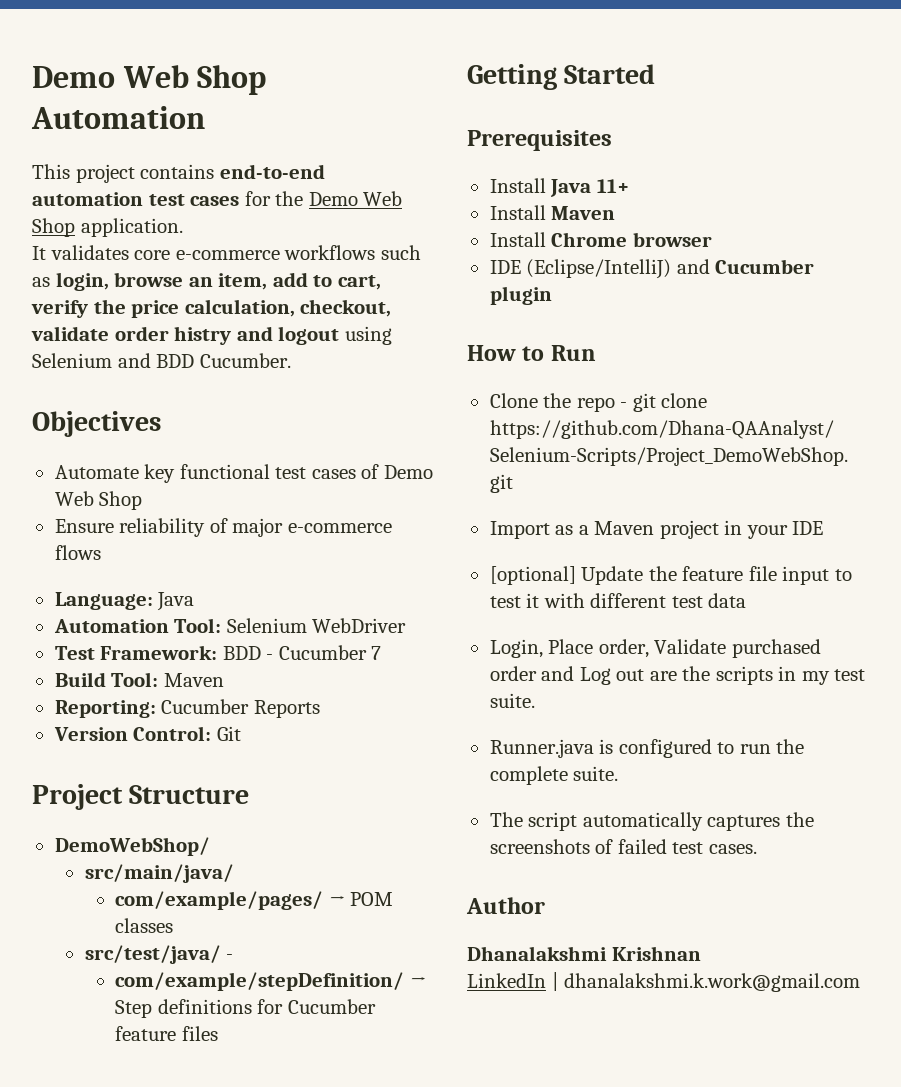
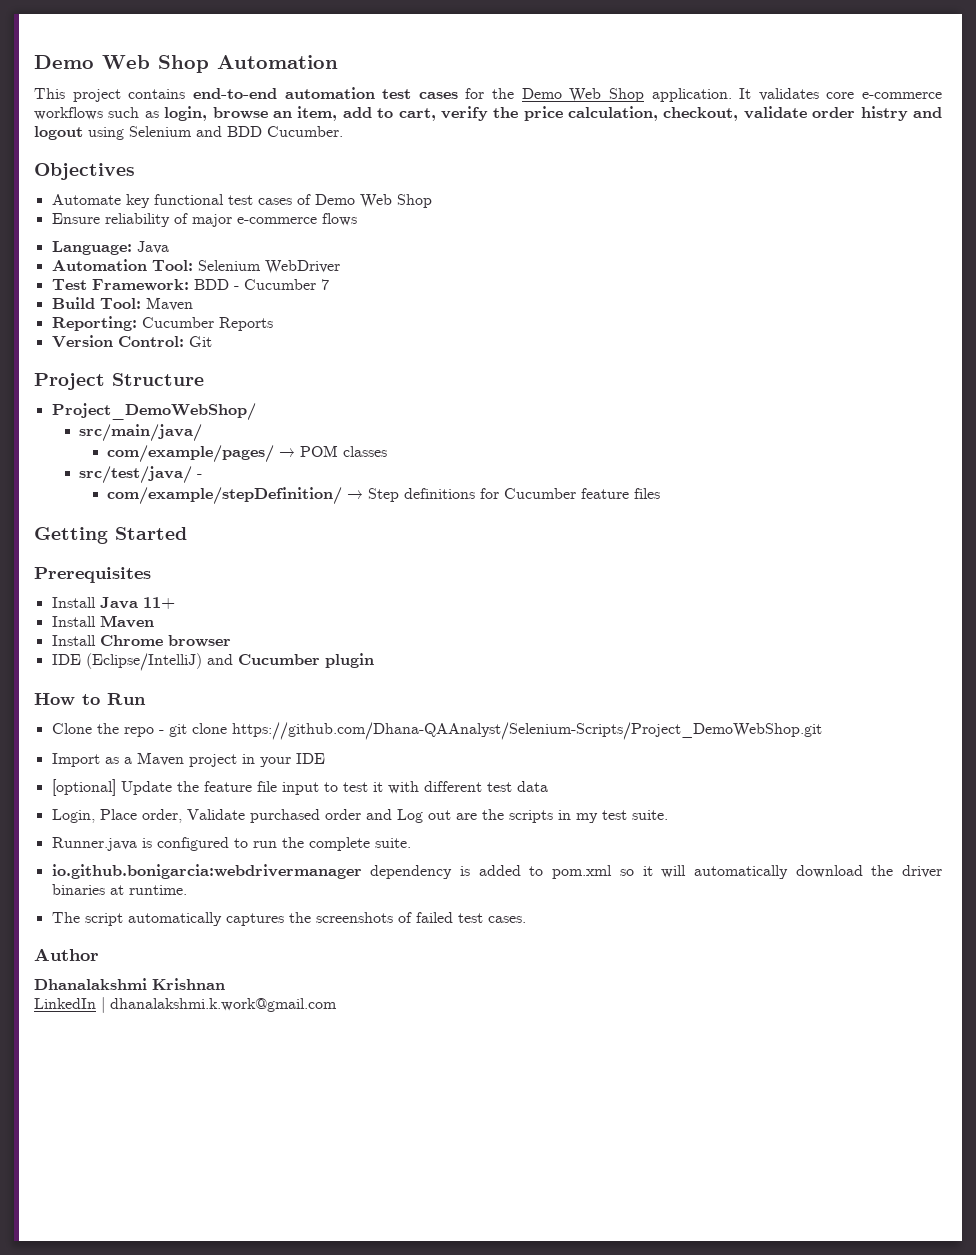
- This project contains end-to-end automation test cases for the Demo Web Shop application.
- It validates core e-commerce workflows such as login, browse an item, add to cart, verify the price calculation, checkout, validate order histry and logout using Selenium and BDD Cucumber.
+ This project contains end-to-end automation test cases for the Demo Web Shop application. It validates core e-commerce workflows such as login, browse an item, add to cart, verify the price calculation, checkout, validate order histry and logout using Selenium and BDD Cucumber.
- DemoWebShop/
+ Project_DemoWebShop/
+ io.github.bonigarcia:webdrivermanager dependency is added to pom.xml so it will automatically download the driver binaries at runtime.

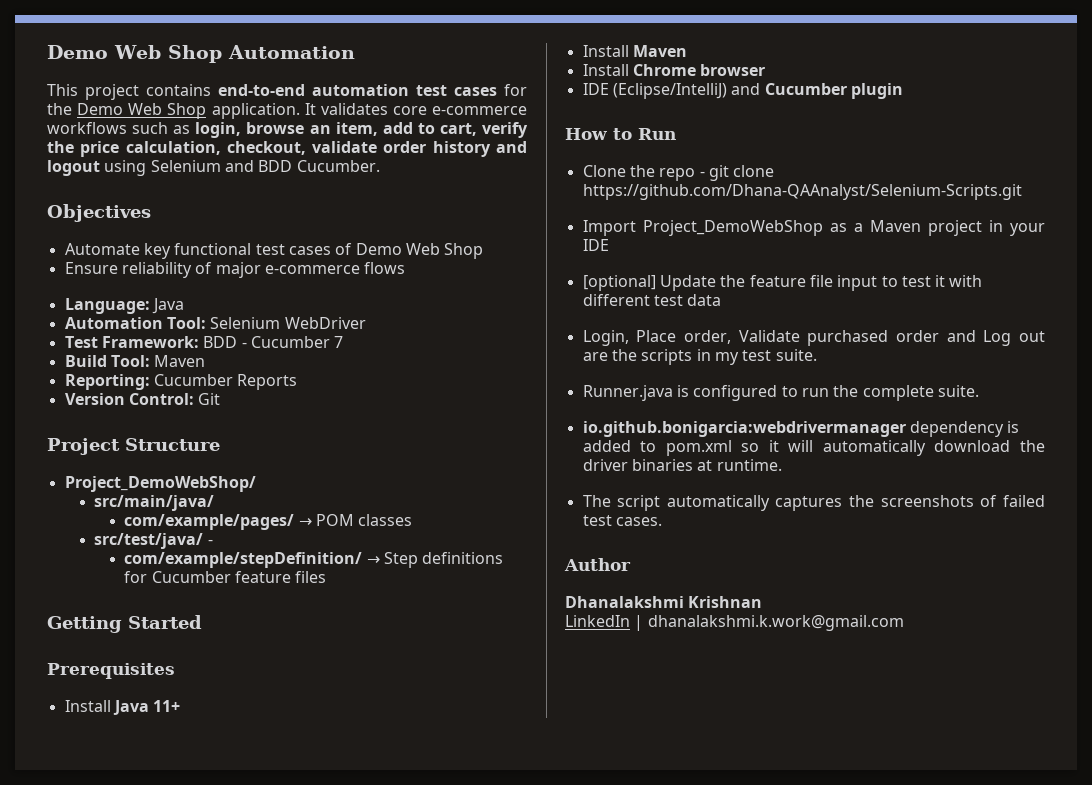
- It validates core e-commerce workflows such as login, browse an item, add to cart, verify the price calculation, checkout, validate order histry and logout using Selenium and BDD Cucumber.
+ It validates core e-commerce workflows such as login, browse an item, add to cart, verify the price calculation, checkout, validate order history and logout using Selenium and BDD Cucumber.
- Clone the repo - git clone https://github.com/Dhana-QAAnalyst/Selenium-Scripts/Project_DemoWebShop.git
+ Clone the repo - git clone https://github.com/Dhana-QAAnalyst/Selenium-Scripts.git
- Import as a Maven project in your IDE
+ Import Project_DemoWebShop as a Maven project in your IDE

